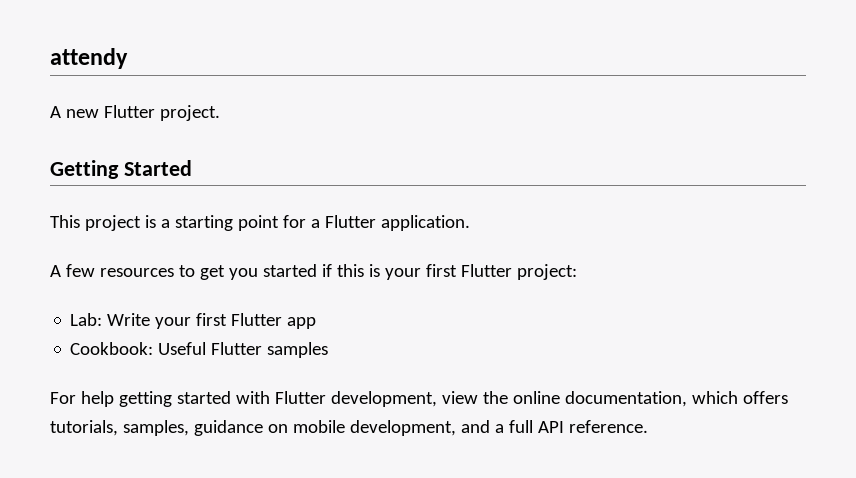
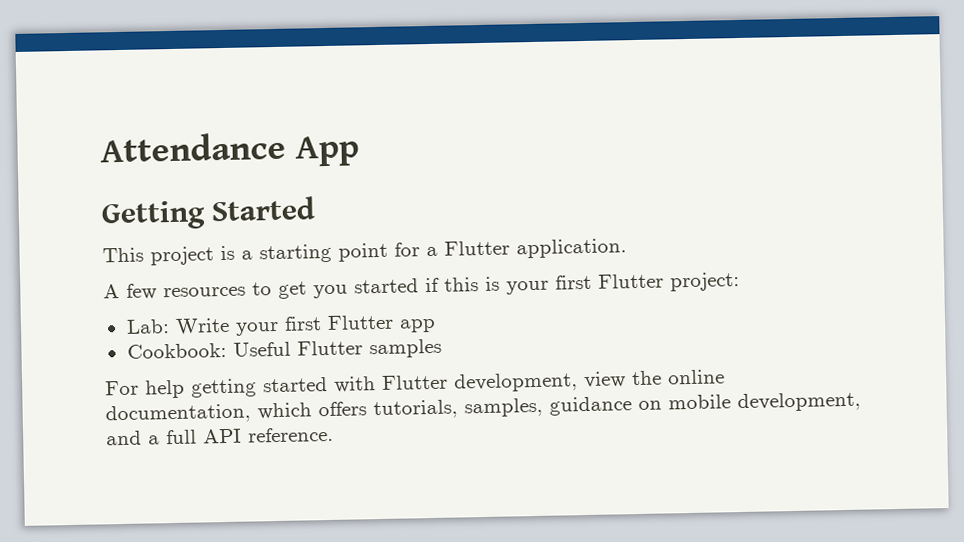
- attendy
- A new Flutter project.
+ Attendance App

